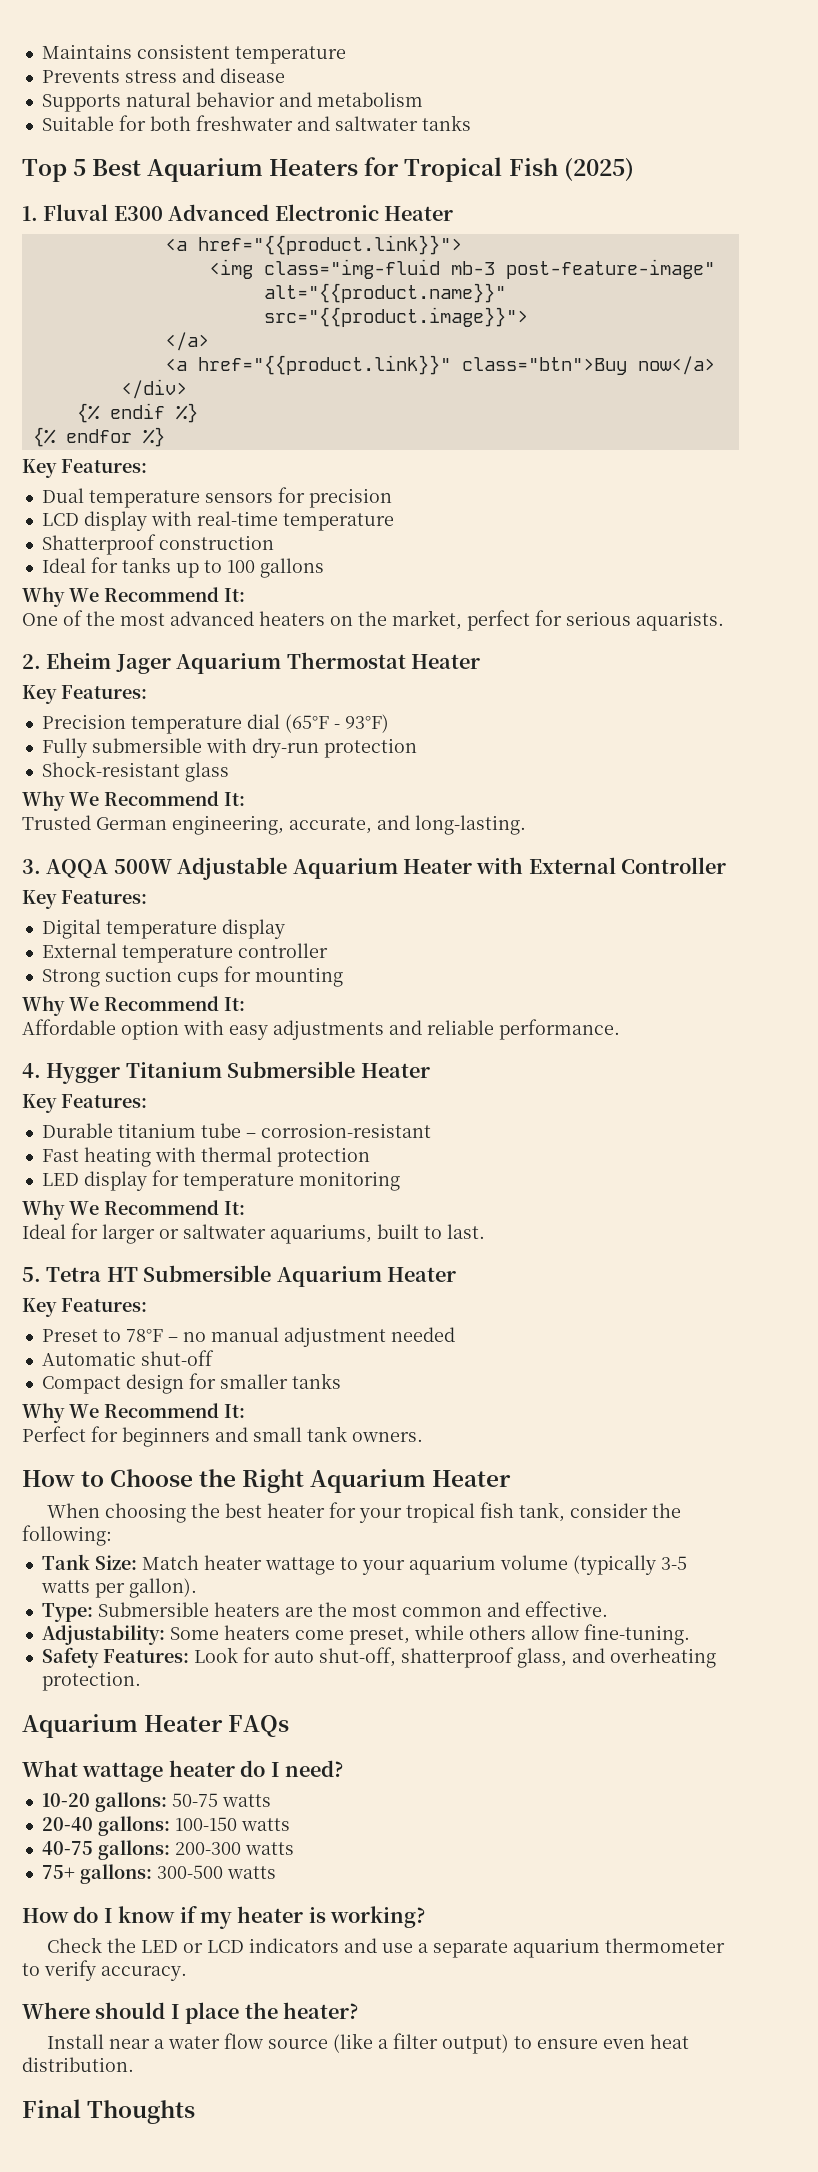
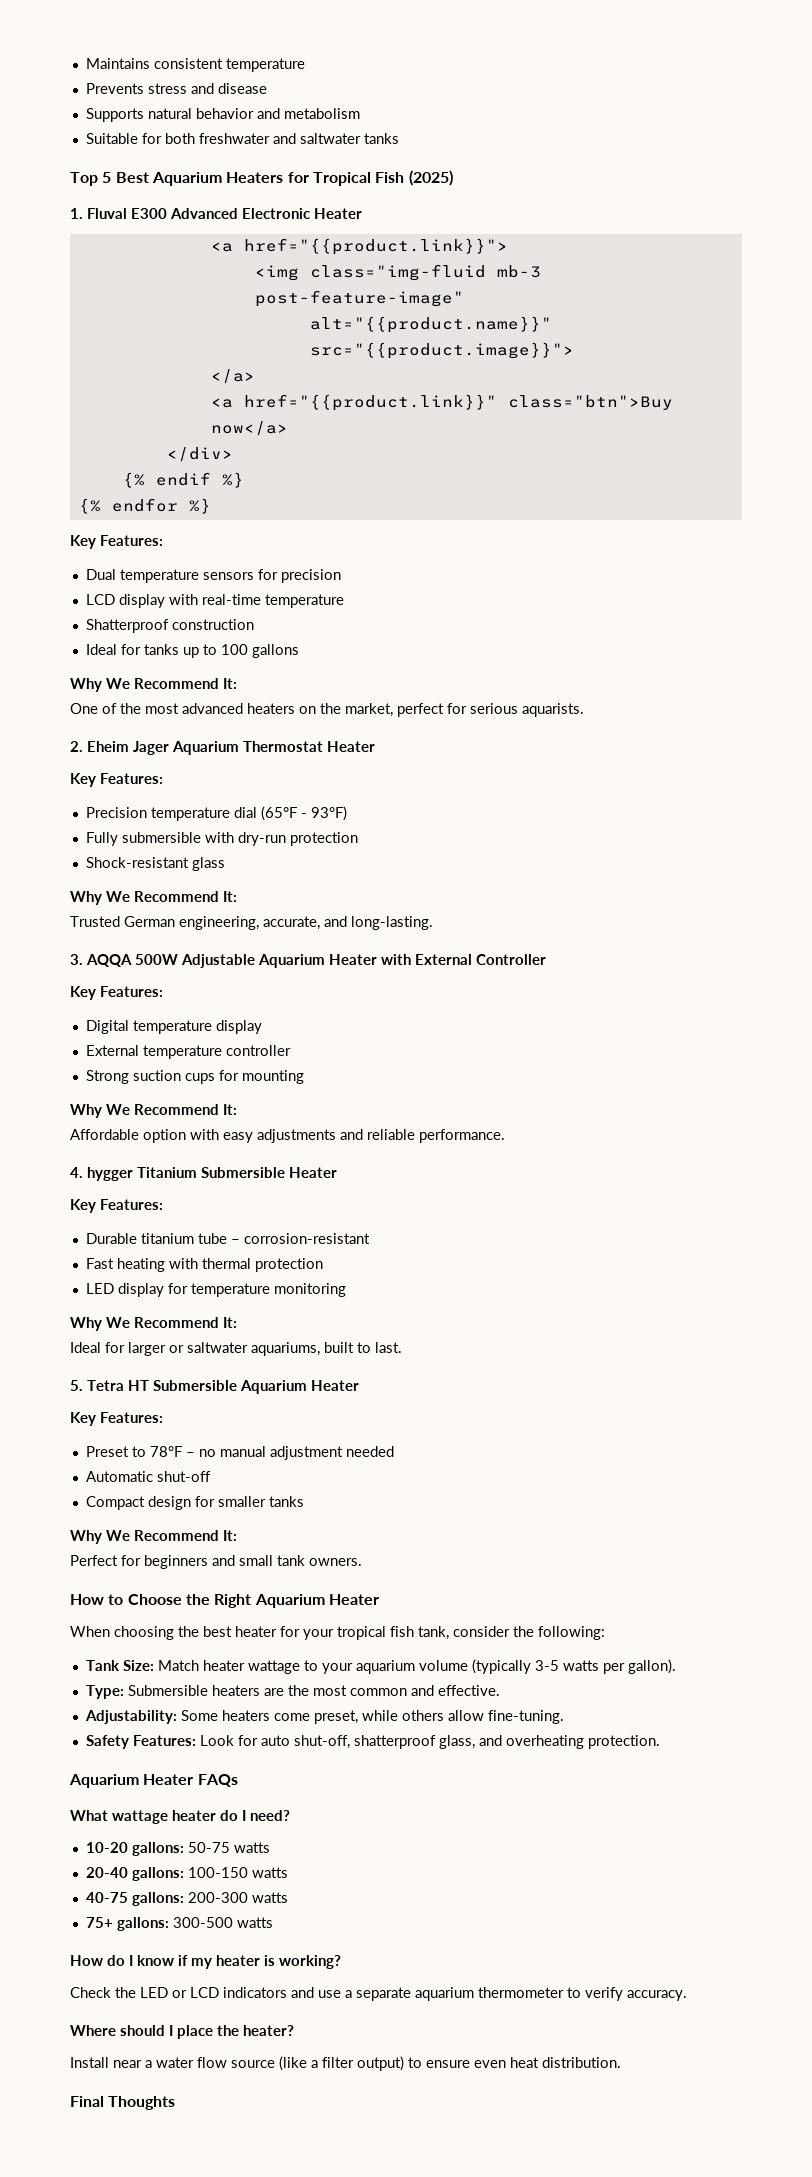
- 4. Hygger Titanium Submersible Heater
+ 4. hygger Titanium Submersible Heater

